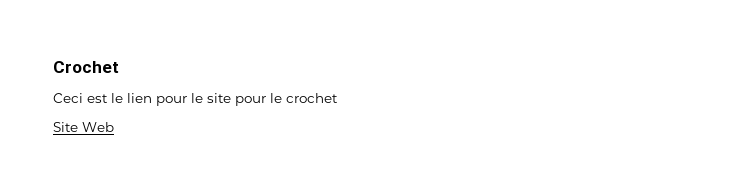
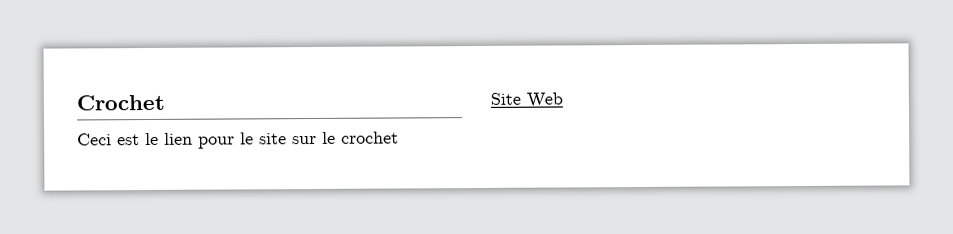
- Ceci est le lien pour le site pour le crochet
+ Ceci est le lien pour le site sur le crochet

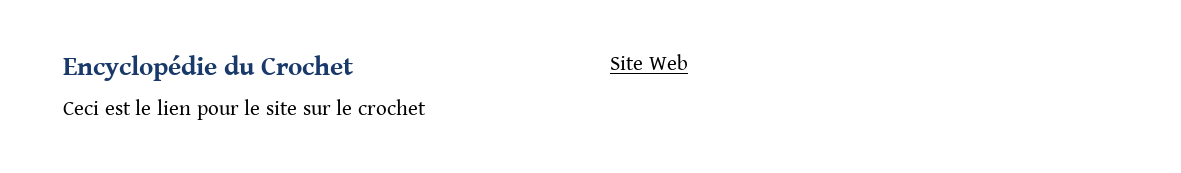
- Crochet
+ Encyclopédie du Crochet

